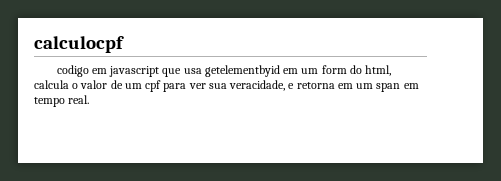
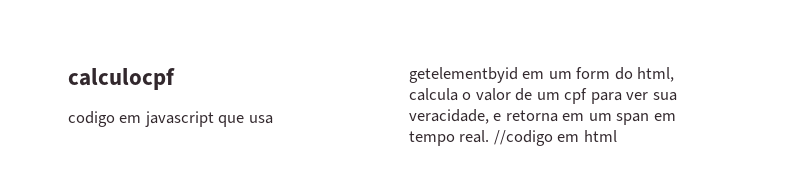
+ //codigo em html

